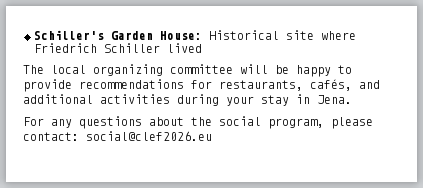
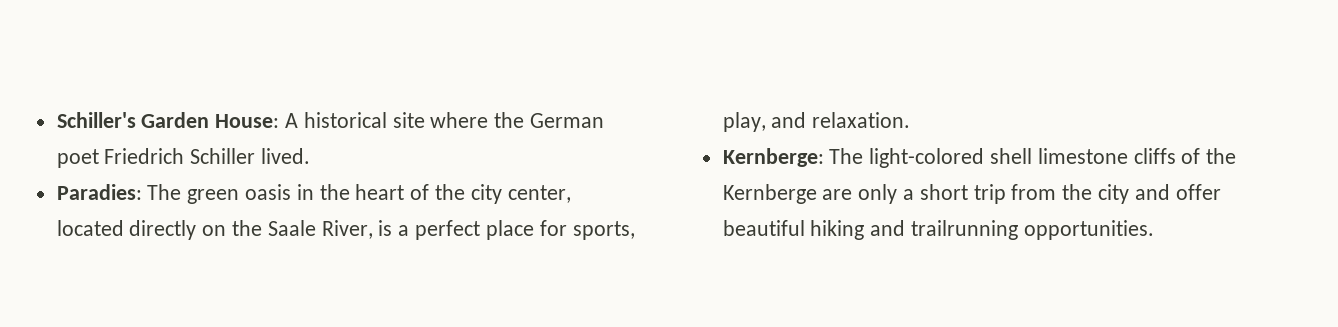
- Schiller's Garden House: Historical site where Friedrich Schiller lived
- The local organizing committee will be happy to provide recommendations for restaurants, cafés, and additional activities during your stay in Jena.
- For any questions about the social program, please contact: social@clef2026.eu
+ Schiller's Garden House: A historical site where the German poet Friedrich Schiller lived.
+ Paradies: The green oasis in the heart of the city center, located directly on the Saale River, is a perfect place for sports, play, and relaxation.
+ Kernberge: The light-colored shell limestone cliffs of the Kernberge are only a short trip from the city and offer beautiful hiking and trailrunning opportunities.

